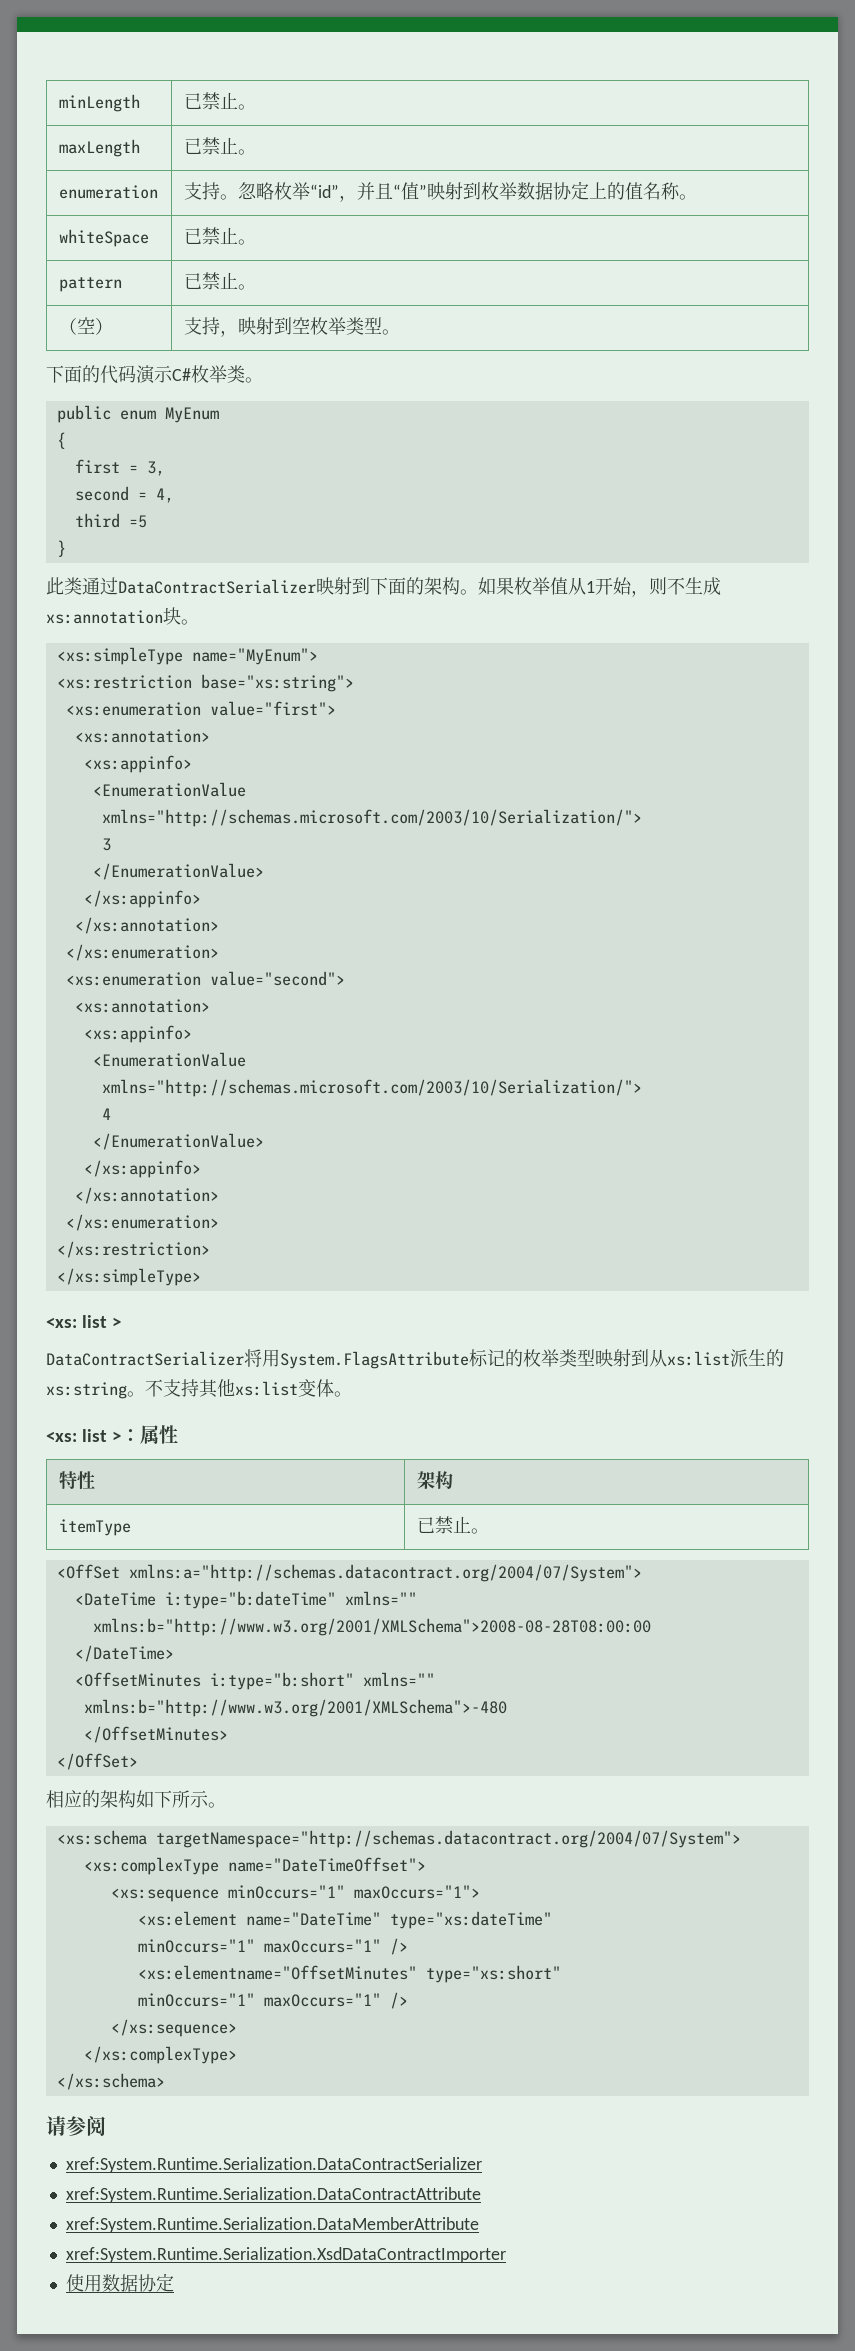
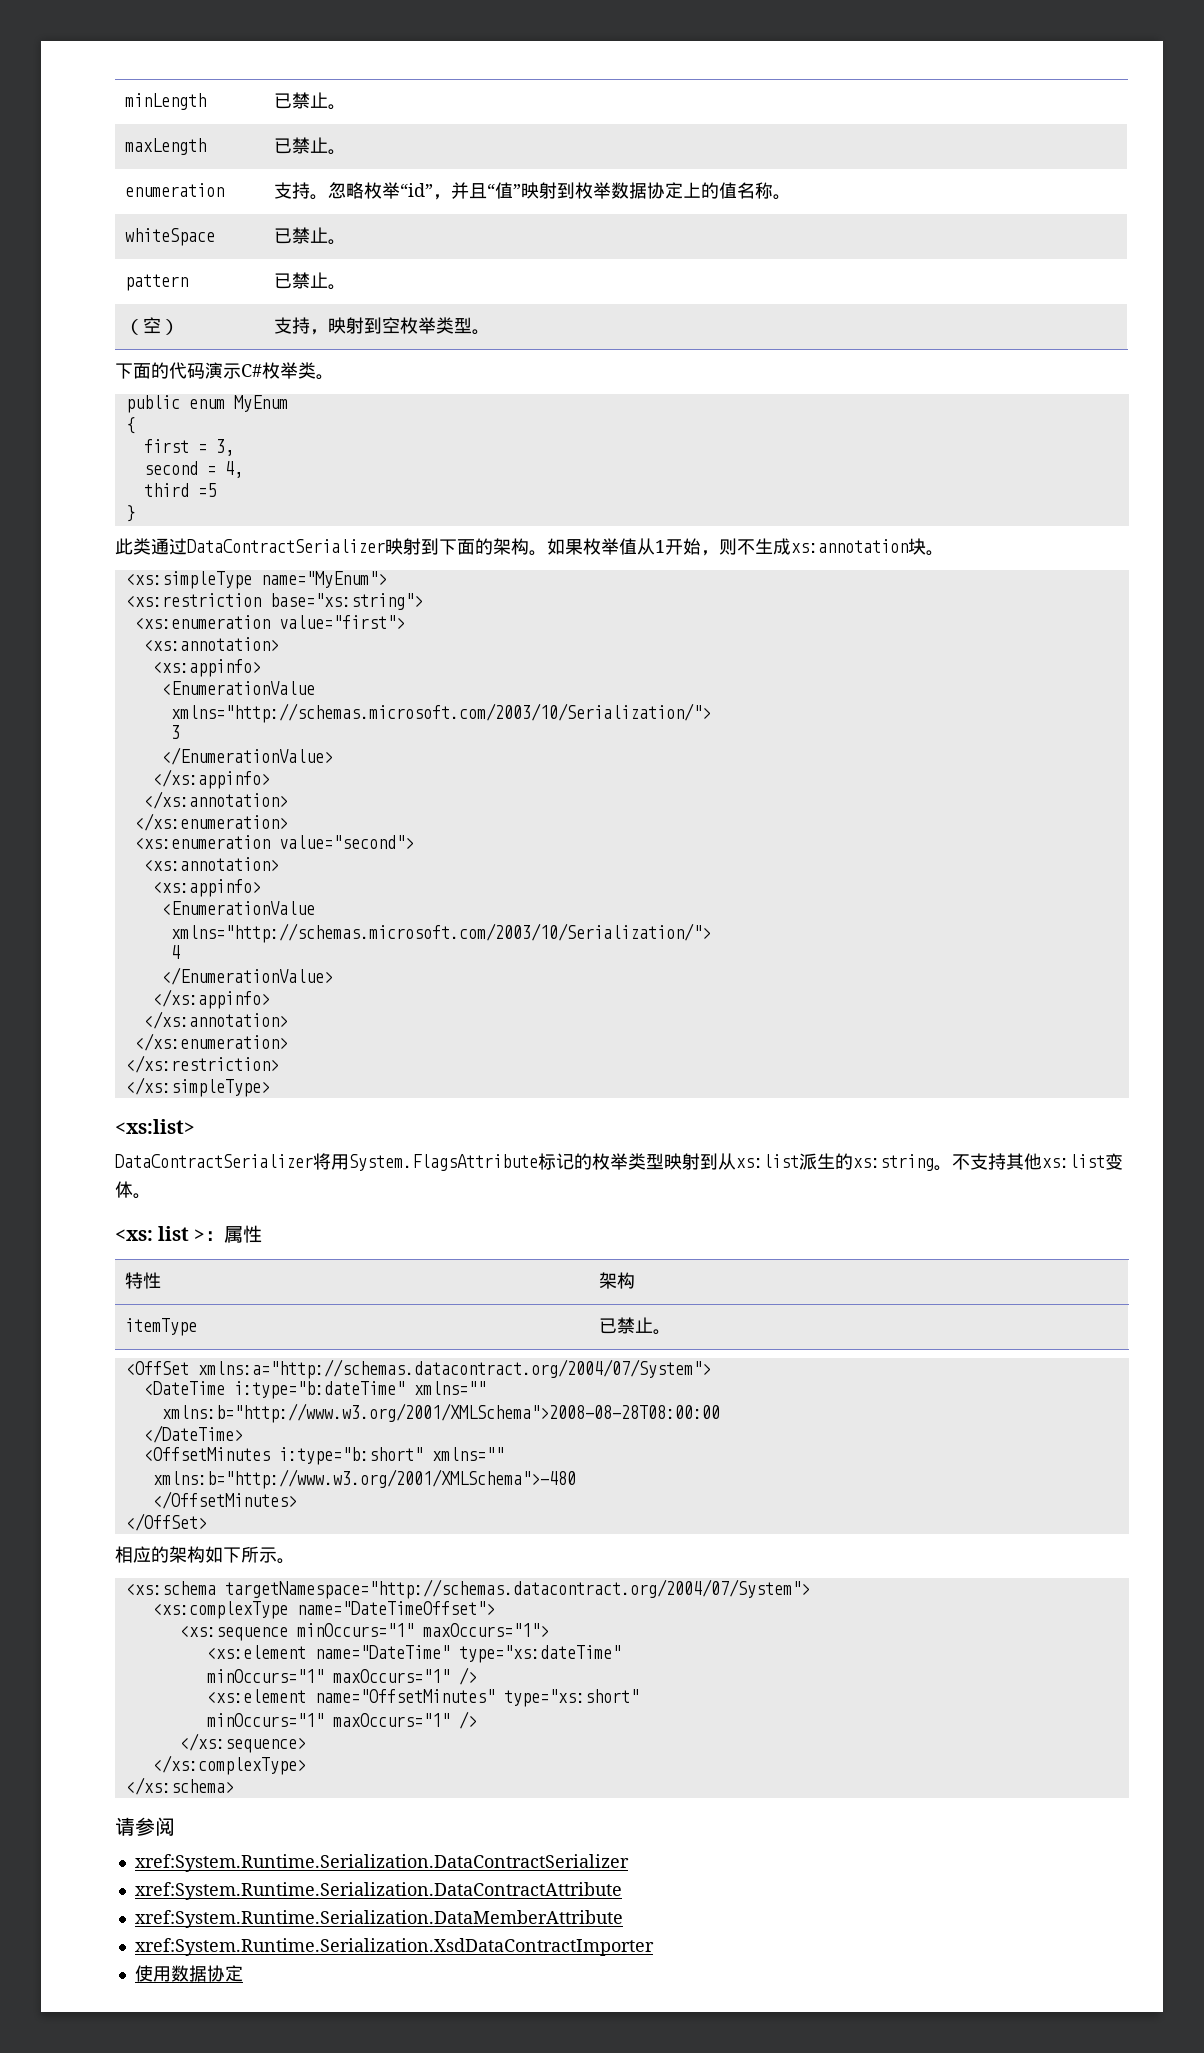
  </xs:simpleType>
- <xs: list >
+ <xs:list>
- <xs:elementname="OffsetMinutes" type="xs:short"
+ <xs:element name="OffsetMinutes" type="xs:short"

